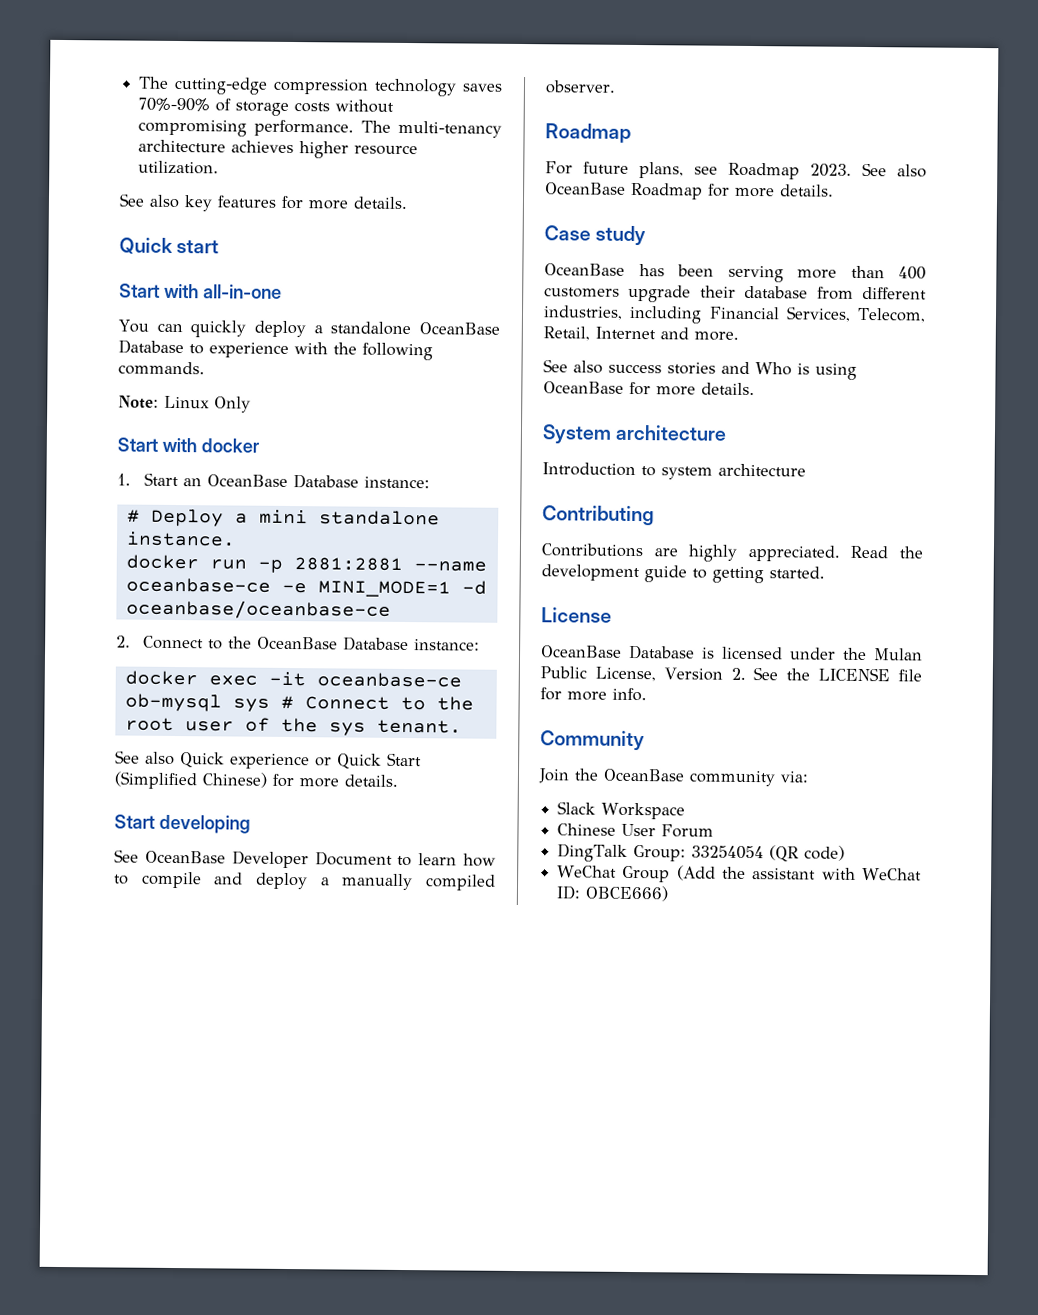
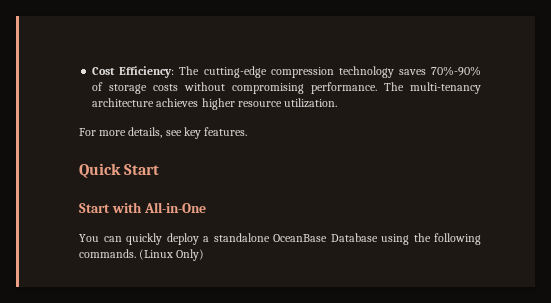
- The cutting-edge compression technology saves 70%-90% of storage costs without compromising performance.
+ Cost Efficiency: The cutting-edge compression technology saves 70%-90% of storage costs without compromising performance.
- See also key features for more details.
- Quick start
- Start with all-in-one
+ For more details, see key features.
+ Quick Start
+ Start with All-in-One
- You can quickly deploy a standalone OceanBase Database to experience with the following commands.
- Note: Linux Only
- Start with docker
- 1. Start an OceanBase Database instance:
- # Deploy a mini standalone instance.
- docker run -p 2881:2881 --name oceanbase-ce -e MINI_MODE=1 -d oceanbase/oceanbase-ce
- 2. Connect to the OceanBase Database instance:
- docker exec -it oceanbase-ce ob-mysql sys # Connect to the root user of the sys tenant.
- See also Quick experience or Quick Start (Simplified Chinese) for more details.
- Start developing
- See OceanBase Developer Document to learn how to compile and deploy a manually compiled observer.
- Roadmap
- For future plans, see Roadmap 2023. See also OceanBase Roadmap for more details.
- Case study
- OceanBase has been serving more than 400 customers upgrade their database from different industries, including Financial Services, Telecom, Retail, Internet and more.
- See also success stories and Who is using OceanBase for more details.
- System architecture
- Introduction to system architecture
- Contributing
- Contributions are highly appreciated. Read the development guide to getting started.
- License
- OceanBase Database is licensed under the Mulan Public License, Version 2. See the LICENSE file for more info.
- Community
- Join the OceanBase community via:
- Slack Workspace
- Chinese User Forum
- DingTalk Group: 33254054 (QR code)
- WeChat Group (Add the assistant with WeChat ID: OBCE666)
+ You can quickly deploy a standalone OceanBase Database using the following commands. (Linux Only)

